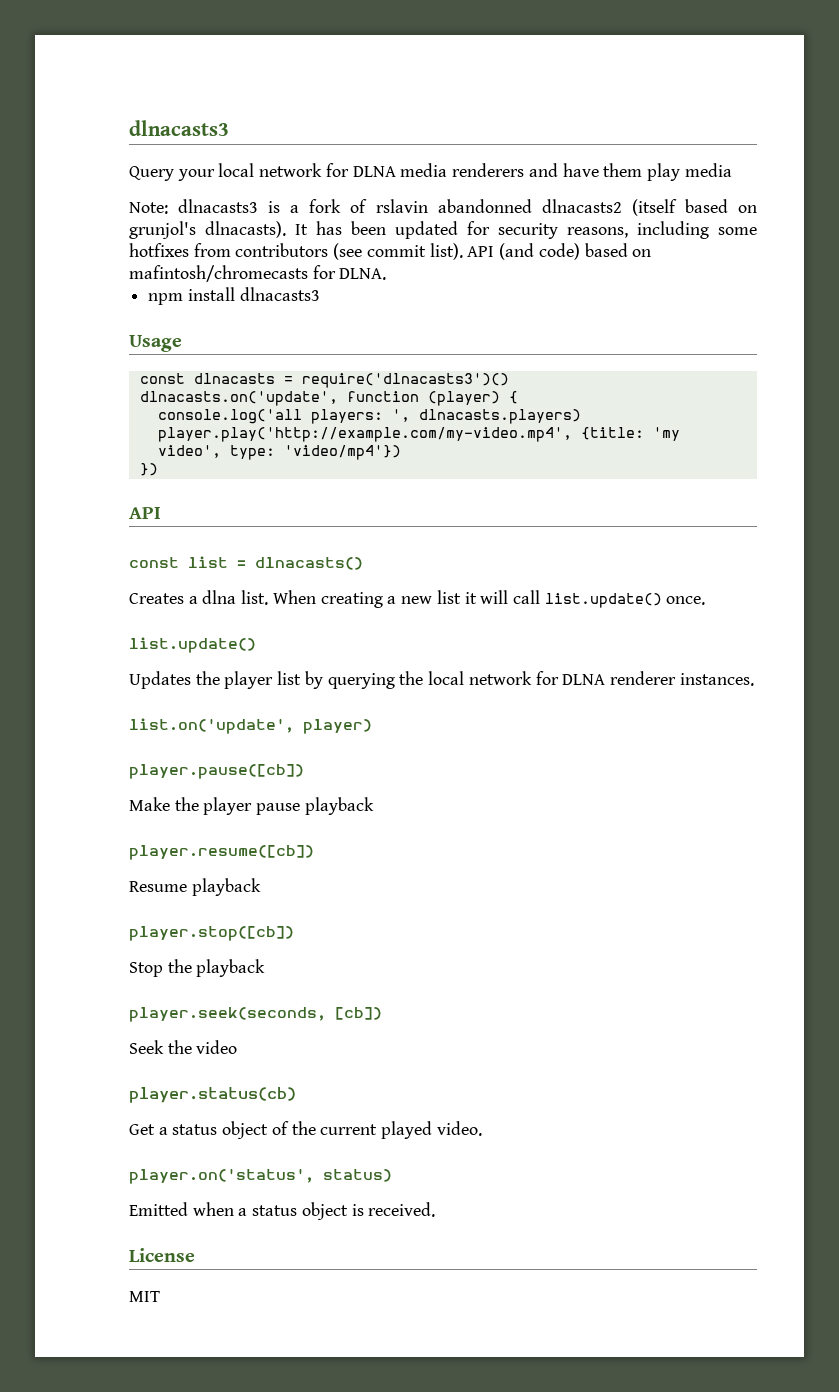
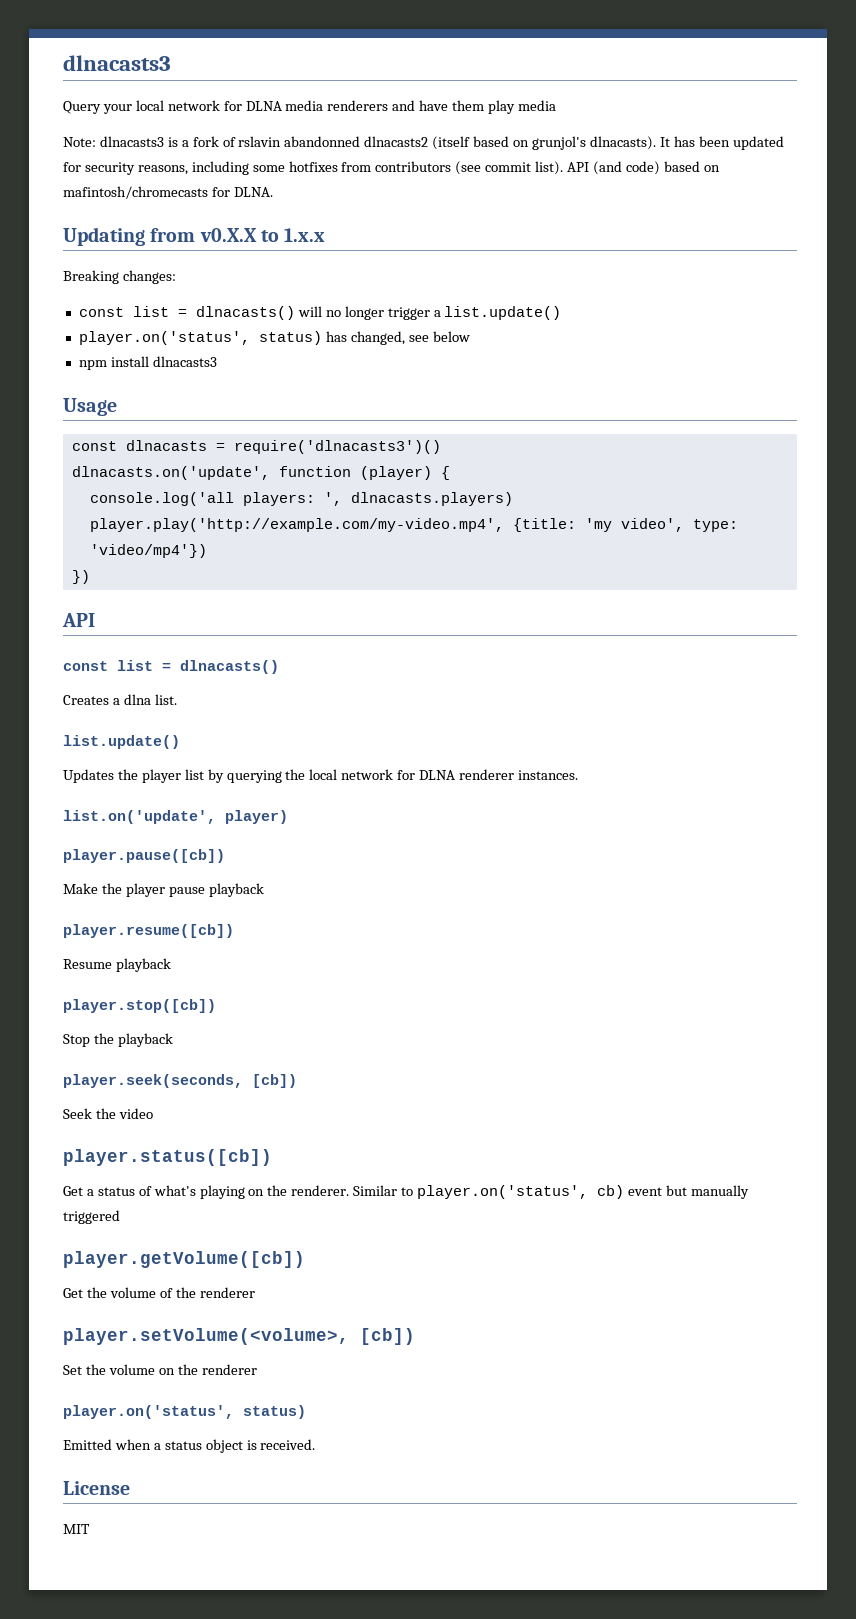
+ Updating from v0.X.X to 1.x.x
+ Breaking changes:
+ const list = dlnacasts() will no longer trigger a list.update()
+ player.on('status', status) has changed, see below
- When creating a new list it will call list.update() once.
- player.status(cb)
+ player.status([cb])
- Get a status object of the current played video.
+ Get a status of what's playing on the renderer. Similar to player.on('status', cb) event but manually triggered
+ player.getVolume([cb])
+ Get the volume of the renderer
+ player.setVolume(<volume>, [cb])
+ Set the volume on the renderer

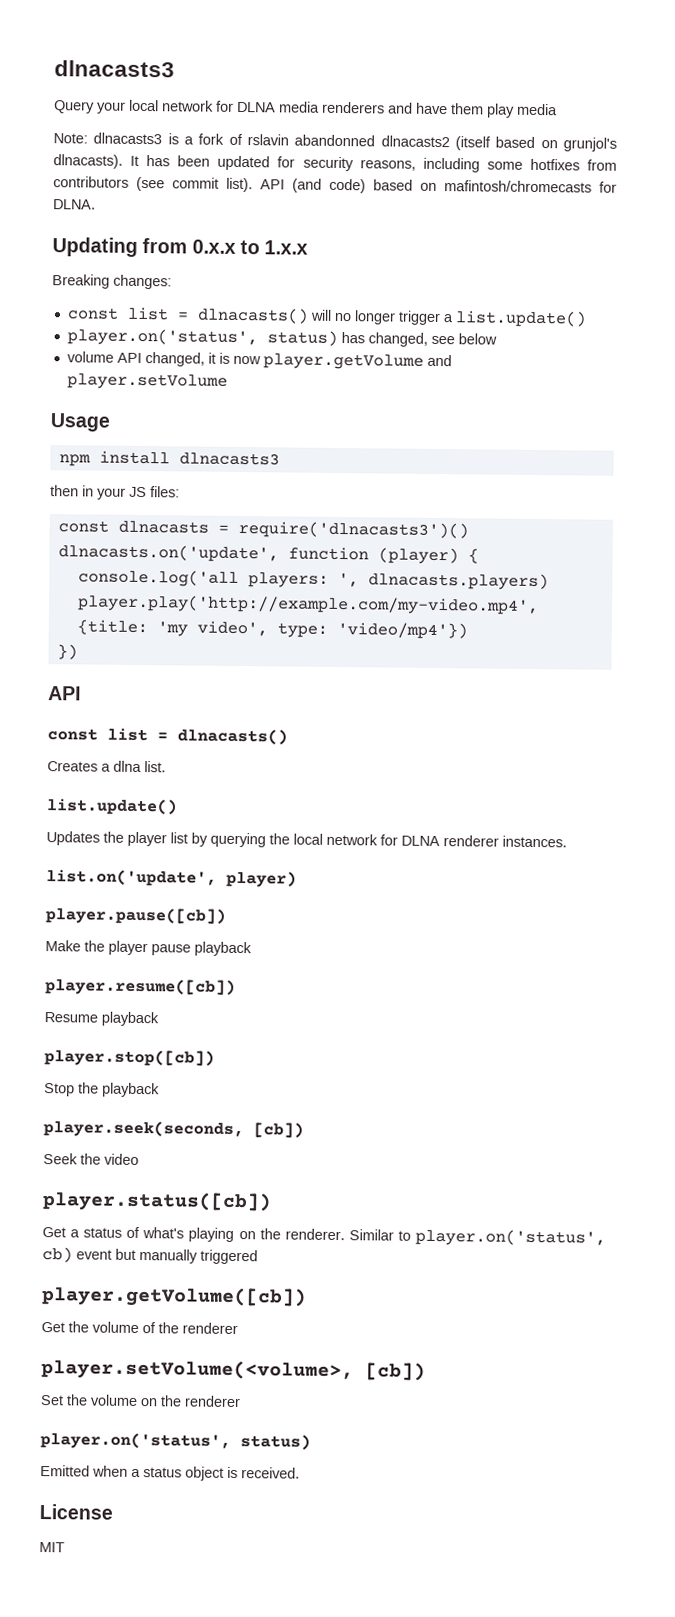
- Updating from v0.X.X to 1.x.x
+ Updating from 0.x.x to 1.x.x
+ volume API changed, it is now player.getVolume and player.setVolume
+ Usage
  npm install dlnacasts3
- Usage
+ then in your JS files:

